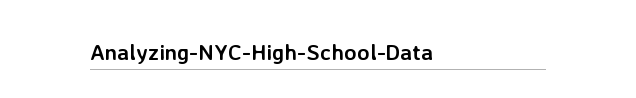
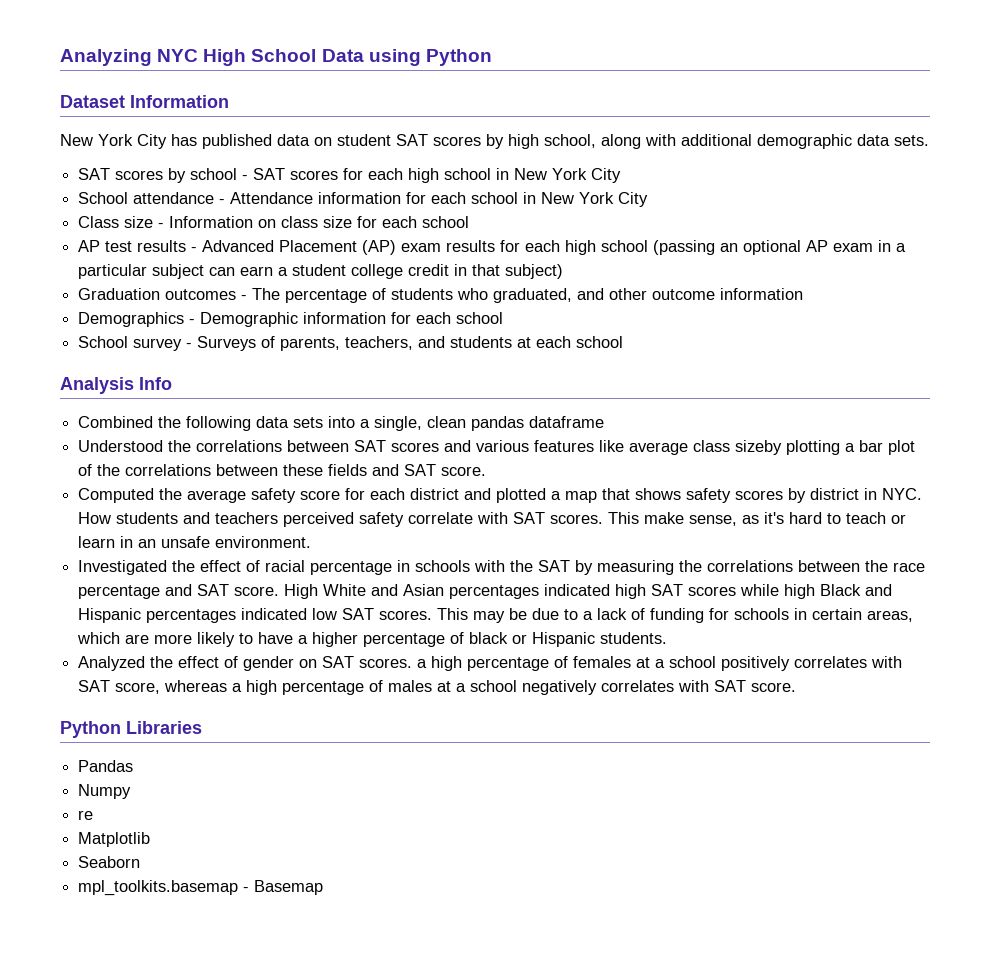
- Analyzing-NYC-High-School-Data
+ Analyzing NYC High School Data using Python
+ Dataset Information
+ New York City has published data on student SAT scores by high school, along with additional demographic data sets.
+ SAT scores by school - SAT scores for each high school in New York City
+ School attendance - Attendance information for each school in New York City
+ Class size - Information on class size for each school
+ AP test results - Advanced Placement (AP) exam results for each high school (passing an optional AP exam in a particular subject can earn a student college credit in that subject)
+ Graduation outcomes - The percentage of students who graduated, and other outcome information
+ Demographics - Demographic information for each school
+ School survey - Surveys of parents, teachers, and students at each school
+ Analysis Info
+ Combined the following data sets into a single, clean pandas dataframe
+ Understood the correlations between SAT scores and various features like average class sizeby plotting a bar plot of the correlations between these fields and SAT score.
+ Computed the average safety score for each district and plotted a map that shows safety scores by district in NYC. How students and teachers perceived safety correlate with SAT scores. This make sense, as it's hard to teach or learn in an unsafe environment.
+ Investigated the effect of racial percentage in schools with the SAT by measuring the correlations between the race percentage and SAT score. High White and Asian percentages indicated high SAT scores while high Black and Hispanic percentages indicated low SAT scores. This may be due to a lack of funding for schools in certain areas, which are more likely to have a higher percentage of black or Hispanic students.
+ Analyzed the effect of gender on SAT scores. a high percentage of females at a school positively correlates with SAT score, whereas a high percentage of males at a school negatively correlates with SAT score.
+ Python Libraries
+ Pandas
+ Numpy
+ re
+ Matplotlib
+ Seaborn
+ mpl_toolkits.basemap - Basemap

